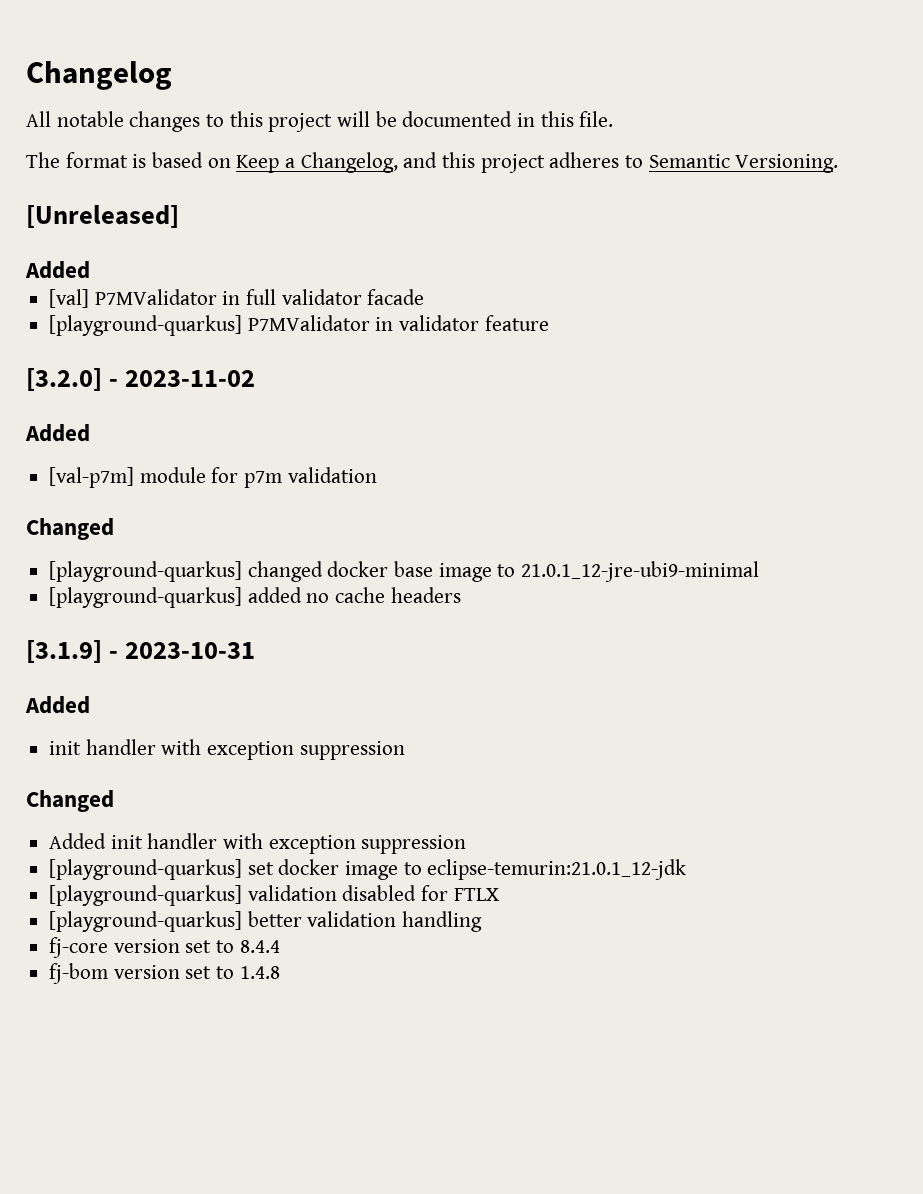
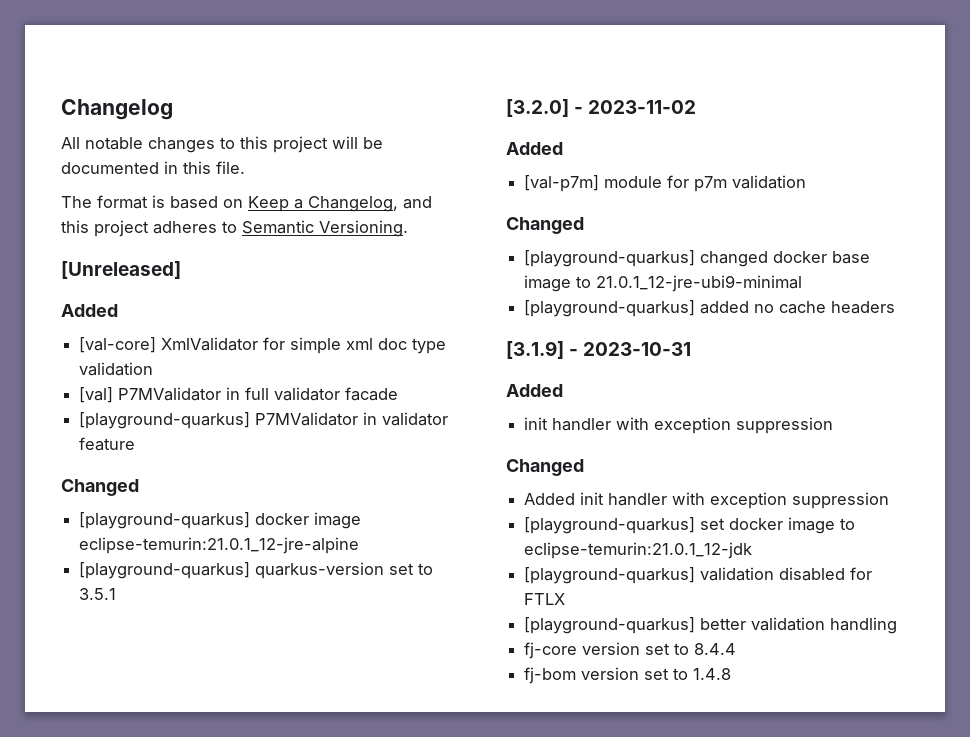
+ [val-core] XmlValidator for simple xml doc type validation
  [playground-quarkus] P7MValidator in validator feature
+ Changed
+ [playground-quarkus] docker image eclipse-temurin:21.0.1_12-jre-alpine
+ [playground-quarkus] quarkus-version set to 3.5.1

